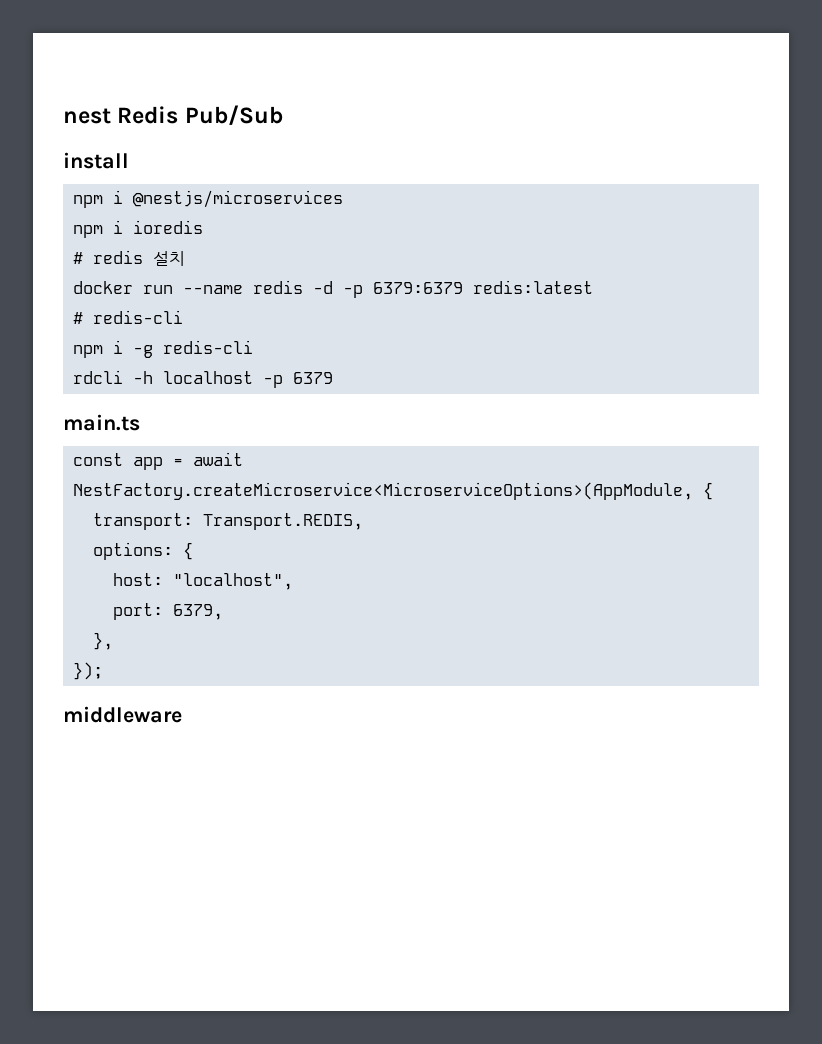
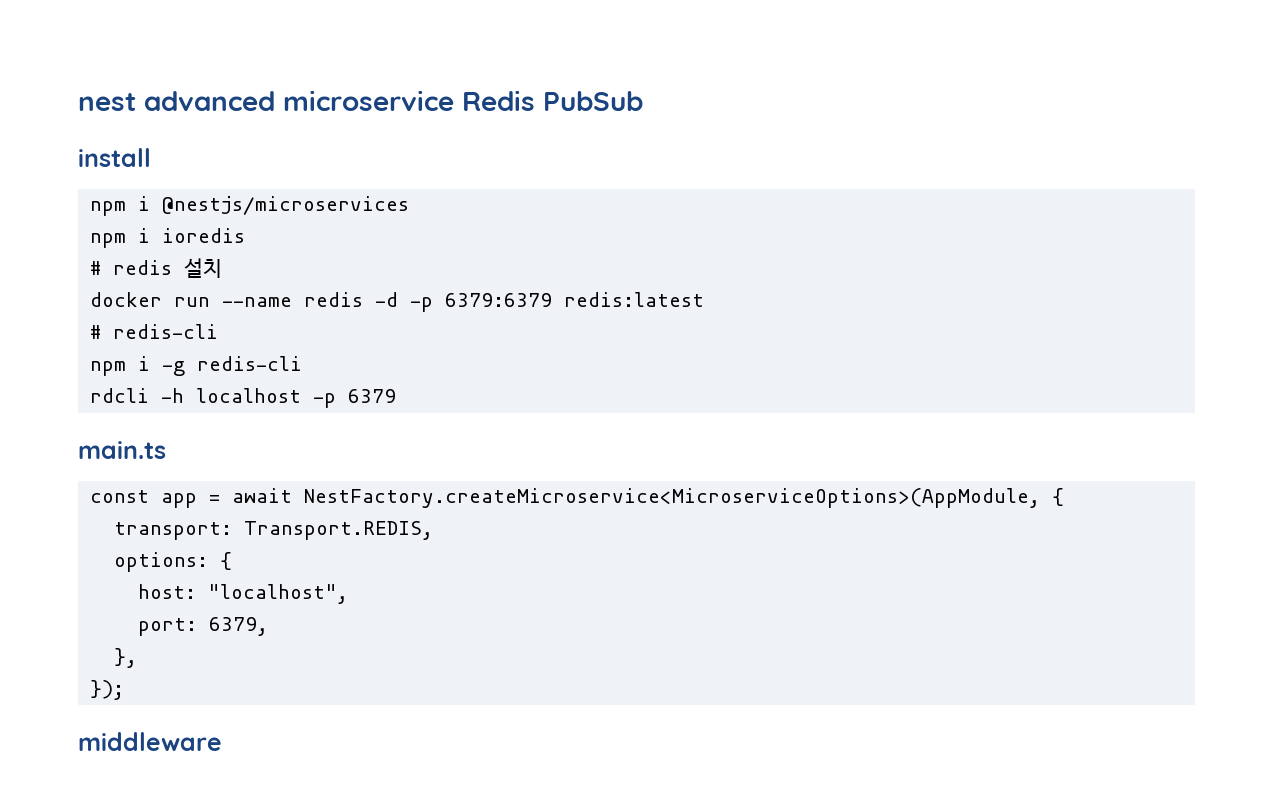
- nest Redis Pub/Sub
+ nest advanced microservice Redis PubSub

